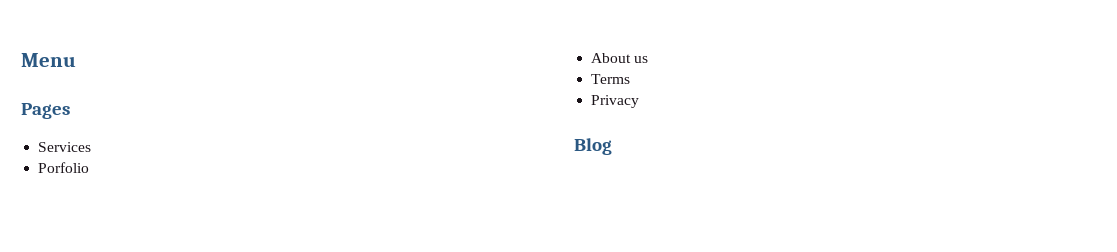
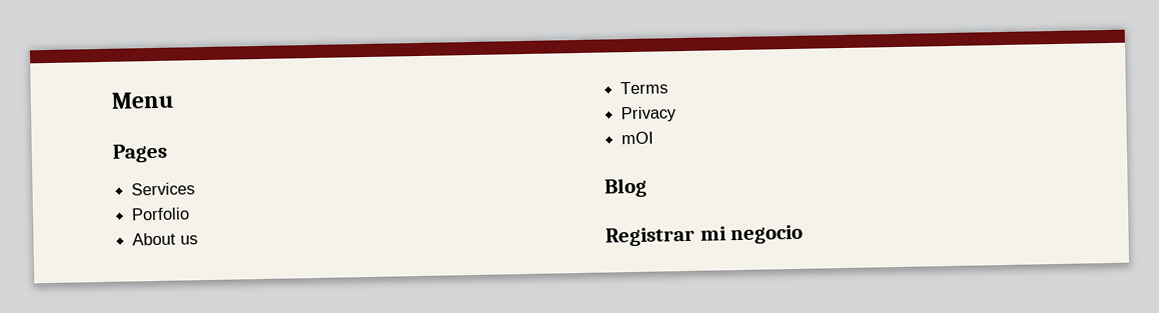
+ mOI
+ Registrar mi negocio

